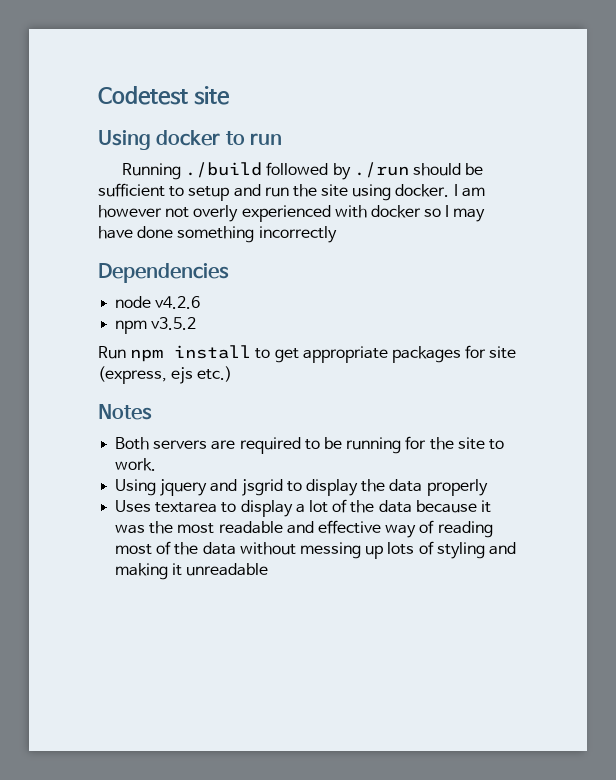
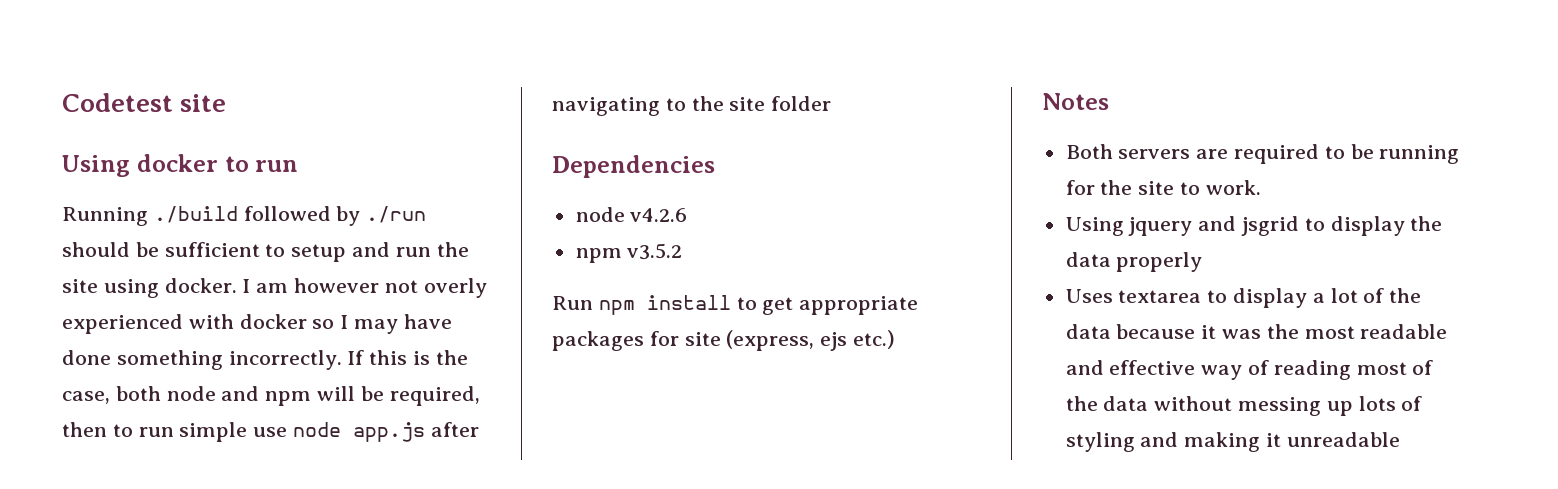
- I am however not overly experienced with docker so I may have done something incorrectly
+ I am however not overly experienced with docker so I may have done something incorrectly. If this is the case, both node and npm will be required, then to run simple use node app.js after navigating to the site folder

